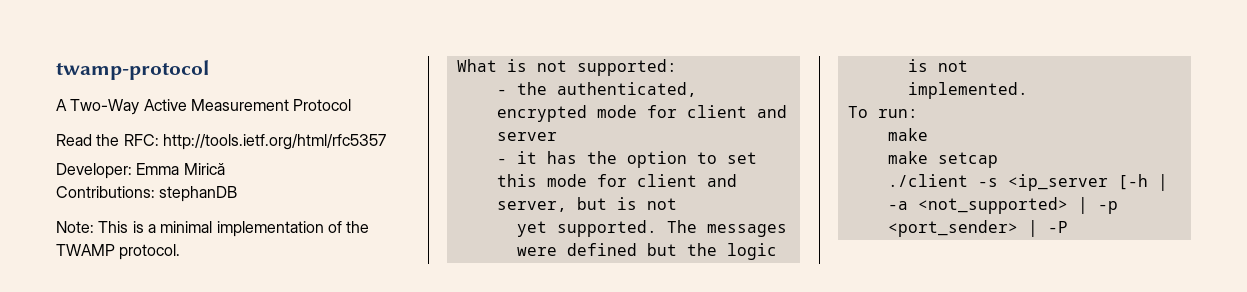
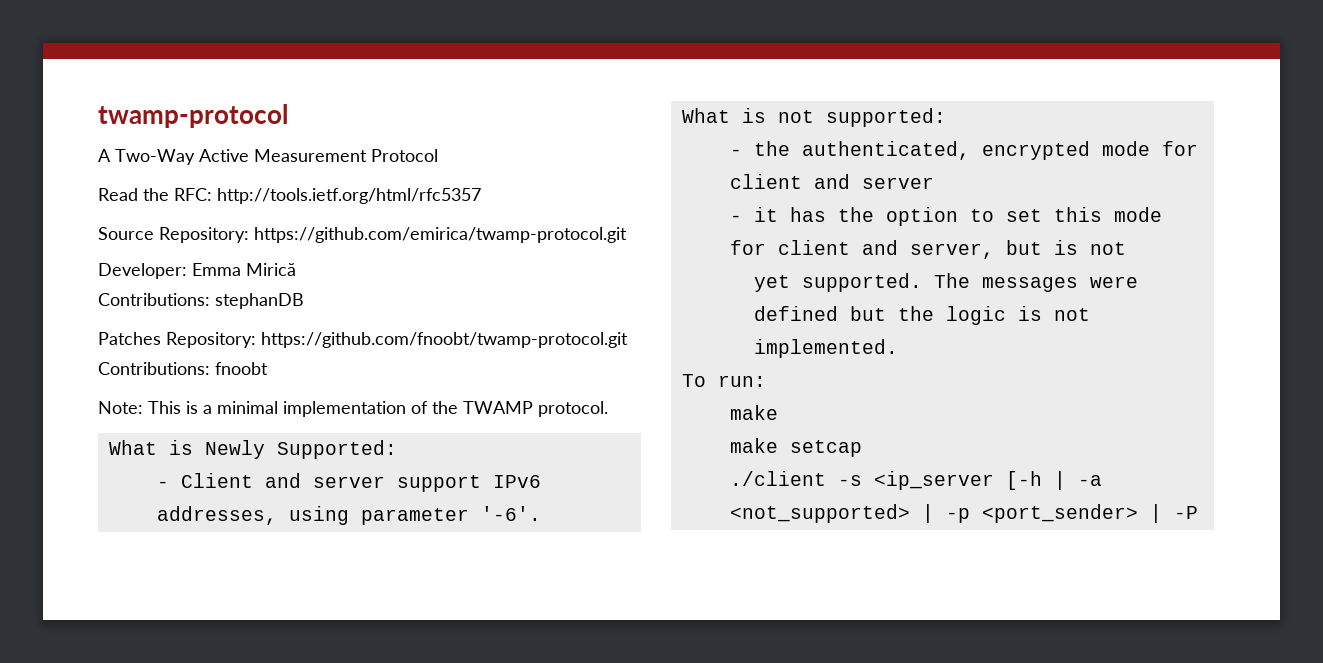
+ Source Repository: https://github.com/emirica/twamp-protocol.git
+ Patches Repository: https://github.com/fnoobt/twamp-protocol.git Contributions: fnoobt
+ What is Newly Supported:
+ - Client and server support IPv6 addresses, using parameter '-6'.

